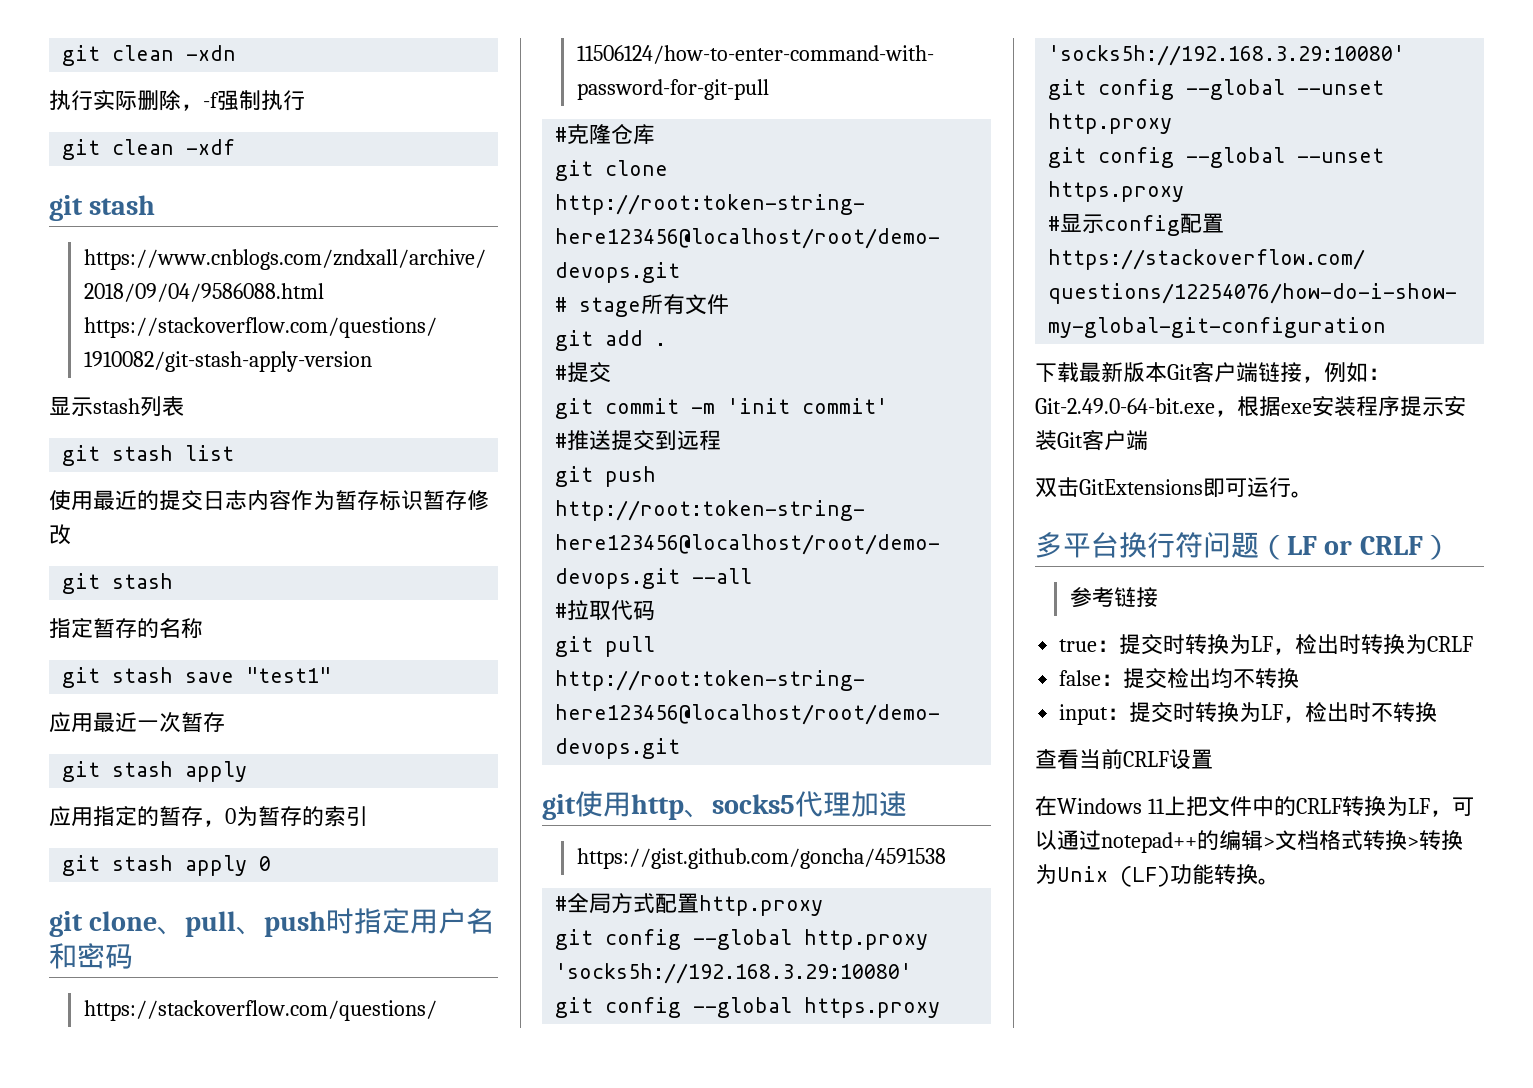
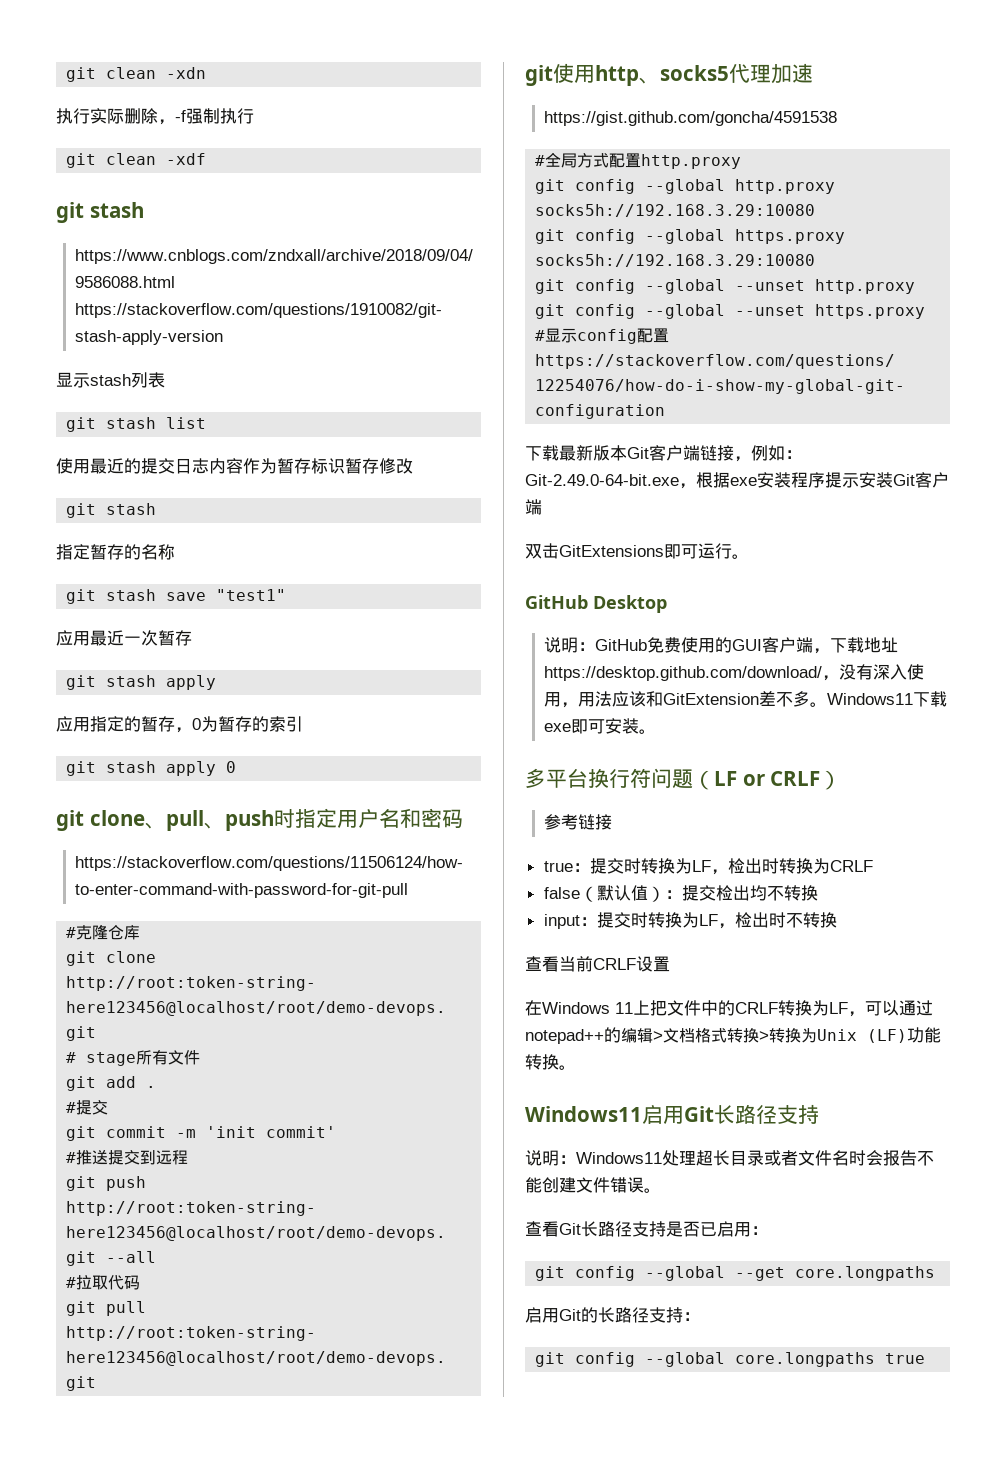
- git config --global http.proxy 'socks5h://192.168.3.29:10080'
+ git config --global http.proxy socks5h://192.168.3.29:10080
- git config --global https.proxy 'socks5h://192.168.3.29:10080'
+ git config --global https.proxy socks5h://192.168.3.29:10080
+ GitHub Desktop
+ 说明：GitHub免费使用的GUI客户端，下载地址https://desktop.github.com/download/，没有深入使用，用法应该和GitExtension差不多。Windows11下载exe即可安装。
- false：提交检出均不转换
+ false（默认值）：提交检出均不转换
+ Windows11启用Git长路径支持
+ 说明：Windows11处理超长目录或者文件名时会报告不能创建文件错误。
+ 查看Git长路径支持是否已启用：
+ git config --global --get core.longpaths
+ 启用Git的长路径支持：
+ git config --global core.longpaths true

